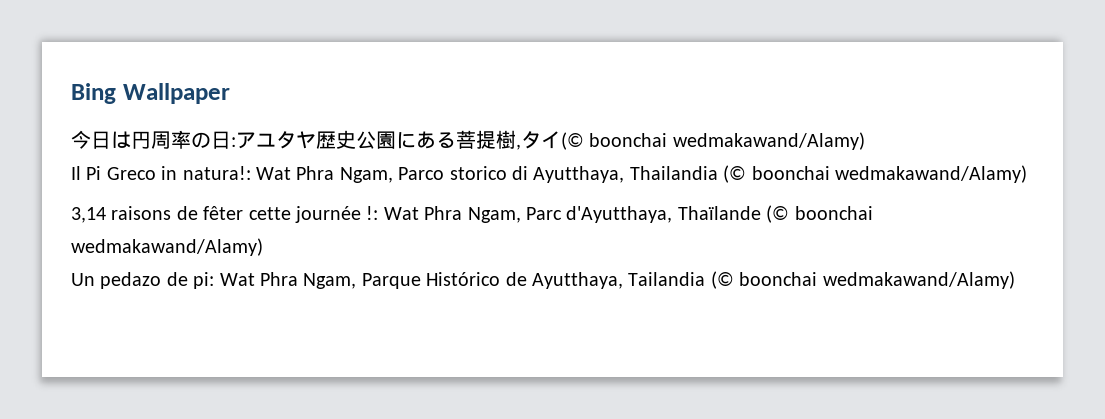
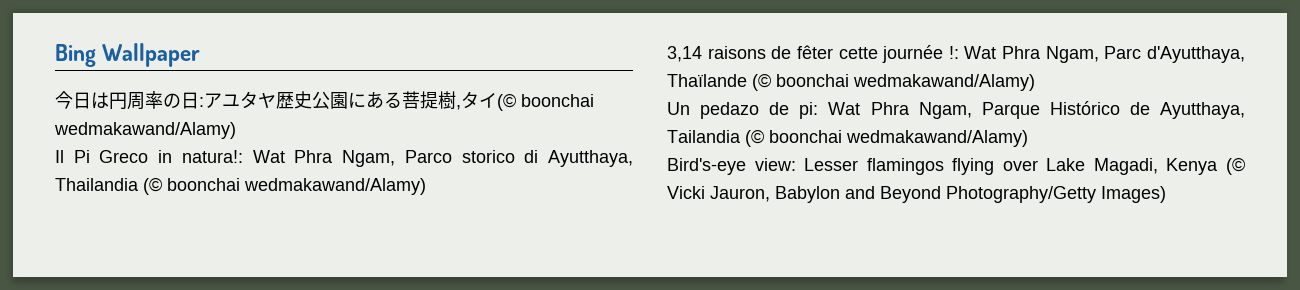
+ Bird's-eye view: Lesser flamingos flying over Lake Magadi, Kenya (© Vicki Jauron, Babylon and Beyond Photography/Getty Images)

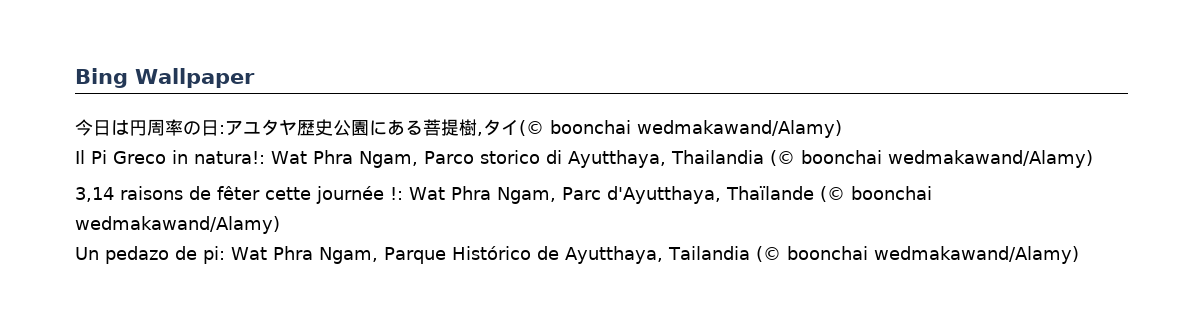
- Bird's-eye view: Lesser flamingos flying over Lake Magadi, Kenya (© Vicki Jauron, Babylon and Beyond Photography/Getty Images)

